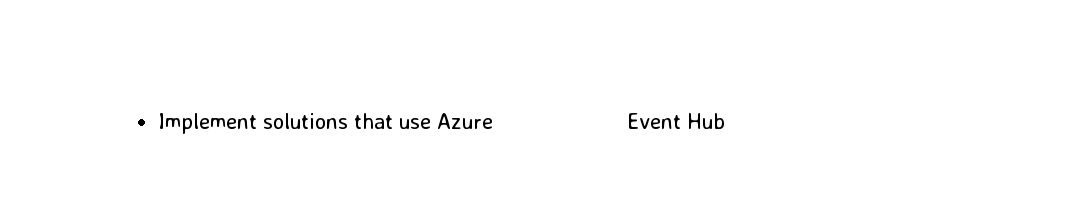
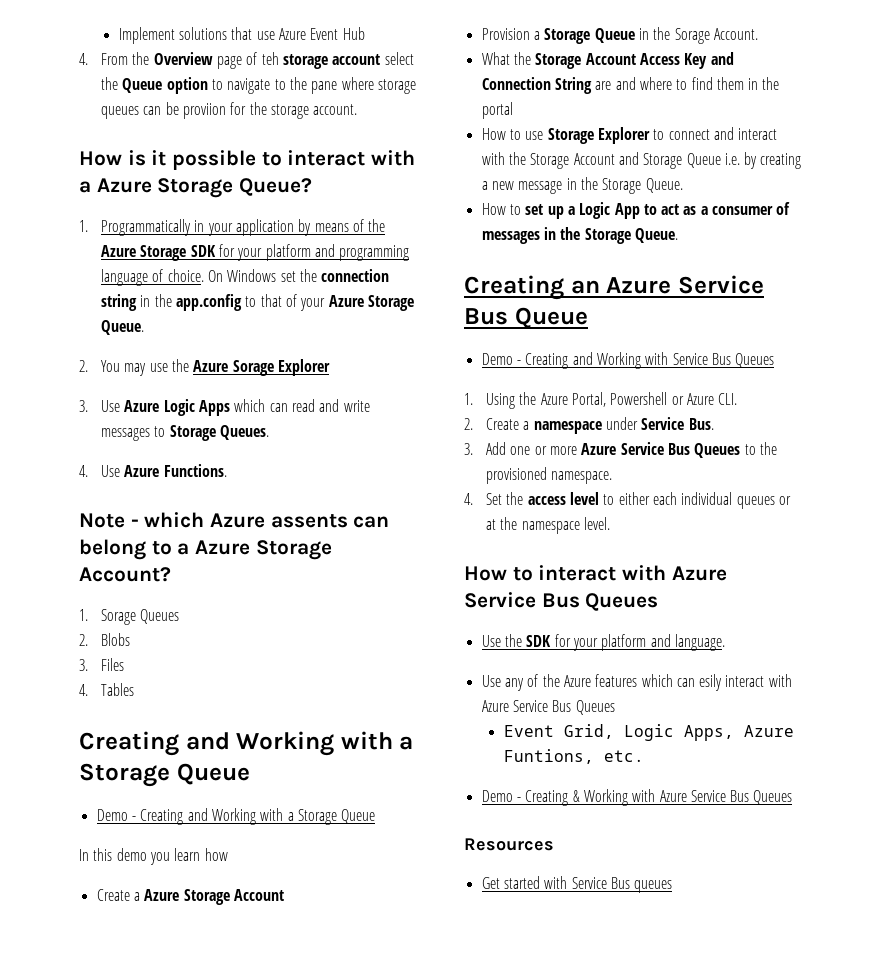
+ 4. From the Overview page of teh storage account select the Queue option to navigate to the pane where storage queues can be proviion for the storage account.
+ How is it possible to interact with a Azure Storage Queue?
+ 1. Programmatically in your application by means of the Azure Storage SDK for your platform and programming language of choice. On Windows set the connection string in the app.config to that of your Azure Storage Queue.
+ 2. You may use the Azure Sorage Explorer
+ 3. Use Azure Logic Apps which can read and write messages to Storage Queues.
+ 4. Use Azure Functions.
+ Note - which Azure assents can belong to a Azure Storage Account?
+ 1. Sorage Queues
+ 2. Blobs
+ 3. Files
+ 4. Tables
+ Creating and Working with a Storage Queue
+ Demo - Creating and Working with a Storage Queue
+ In this demo you learn how
+ Create a Azure Storage Account
+ Provision a Storage Queue in the Sorage Account.
+ What the Storage Account Access Key and Connection String are and where to find them in the portal
+ How to use Storage Explorer to connect and interact with the Storage Account and Storage Queue i.e. by creating a new message in the Storage Queue.
+ How to set up a Logic App to act as a consumer of messages in the Storage Queue.
+ Creating an Azure Service Bus Queue
+ Demo - Creating and Working with Service Bus Queues
+ 1. Using the Azure Portal, Powershell or Azure CLI.
+ 2. Create a namespace under Service Bus.
+ 3. Add one or more Azure Service Bus Queues to the provisioned namespace.
+ 4. Set the access level to either each individual queues or at the namespace level.
+ How to interact with Azure Service Bus Queues
+ Use the SDK for your platform and language.
+ Use any of the Azure features which can esily interact with Azure Service Bus Queues
+ Event Grid, Logic Apps, Azure Funtions, etc.
+ Demo - Creating & Working with Azure Service Bus Queues
+ Resources
+ Get started with Service Bus queues

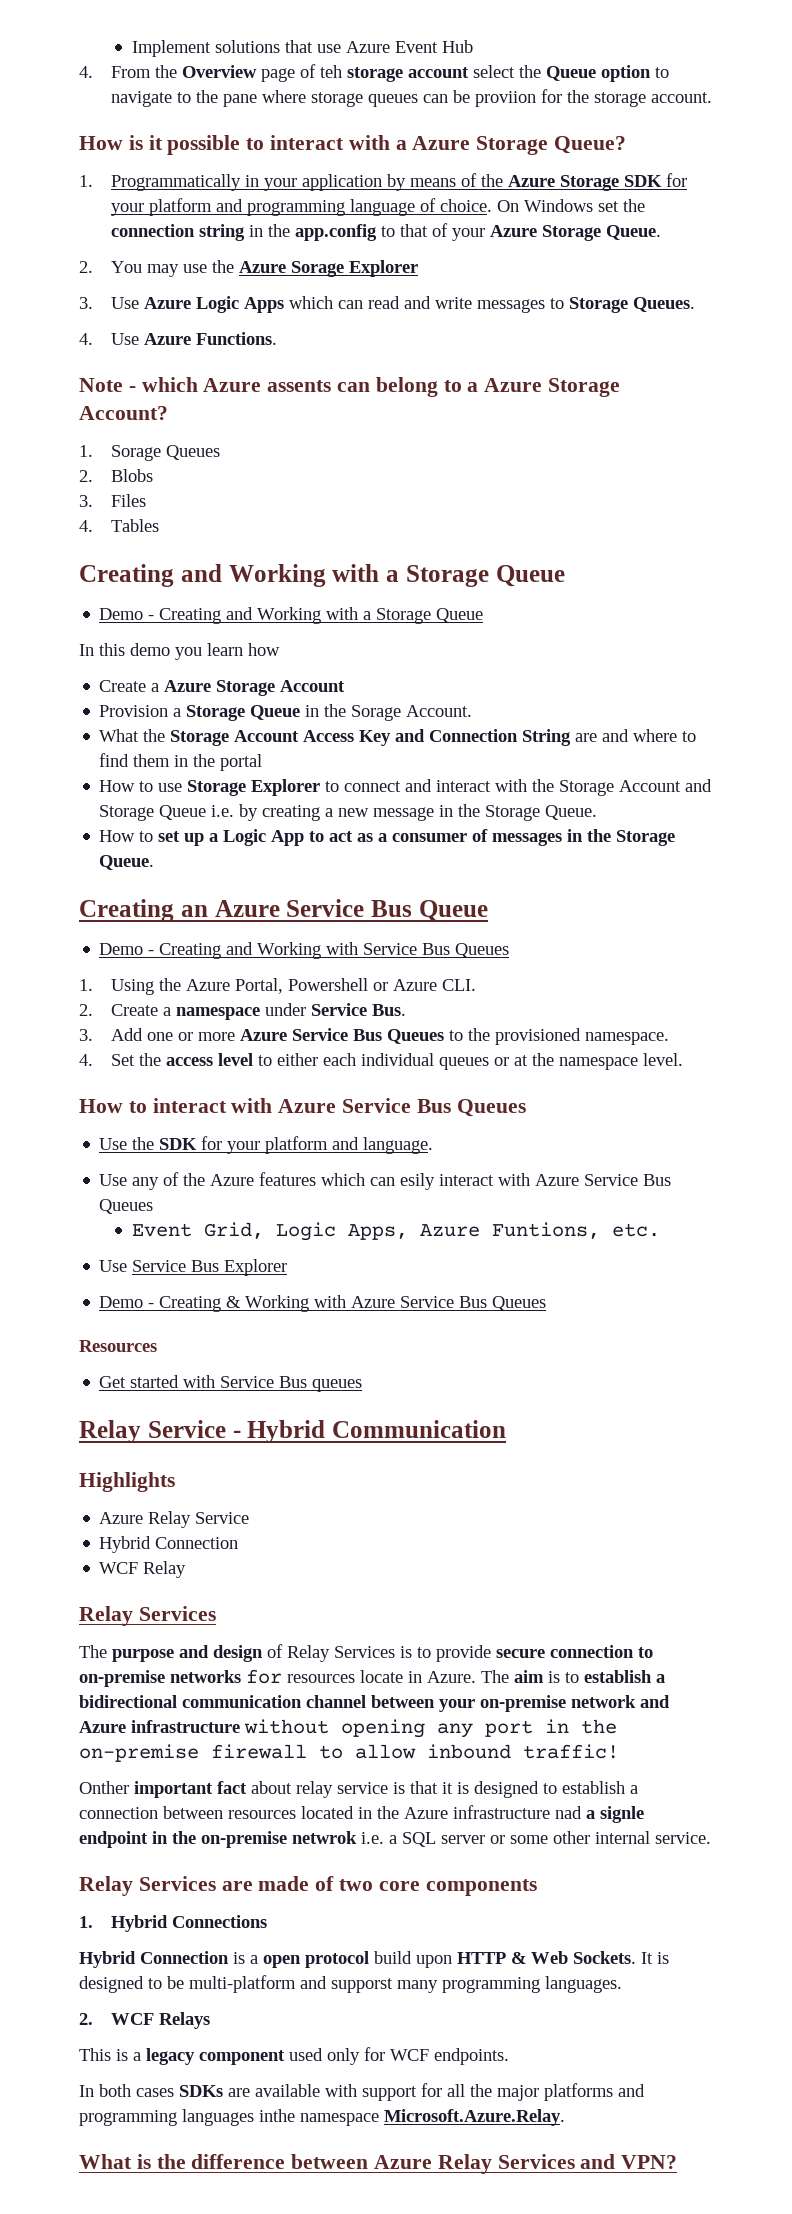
+ Use Service Bus Explorer
+ Relay Service - Hybrid Communication
+ Highlights
+ Azure Relay Service
+ Hybrid Connection
+ WCF Relay
+ Relay Services
+ The purpose and design of Relay Services is to provide secure connection to on-premise networks for resources locate in Azure. The aim is to establish a bidirectional communication channel between your on-premise network and Azure infrastructure without opening any port in the on-premise firewall to allow inbound traffic!
+ Onther important fact about relay service is that it is designed to establish a connection between resources located in the Azure infrastructure nad a signle endpoint in the on-premise netwrok i.e. a SQL server or some other internal service.
+ Relay Services are made of two core components
+ 1. Hybrid Connections
+ Hybrid Connection is a open protocol build upon HTTP & Web Sockets. It is designed to be multi-platform and supporst many programming languages.
+ 2. WCF Relays
+ This is a legacy component used only for WCF endpoints.
+ In both cases SDKs are available with support for all the major platforms and programming languages inthe namespace Microsoft.Azure.Relay.
+ What is the difference between Azure Relay Services and VPN?

